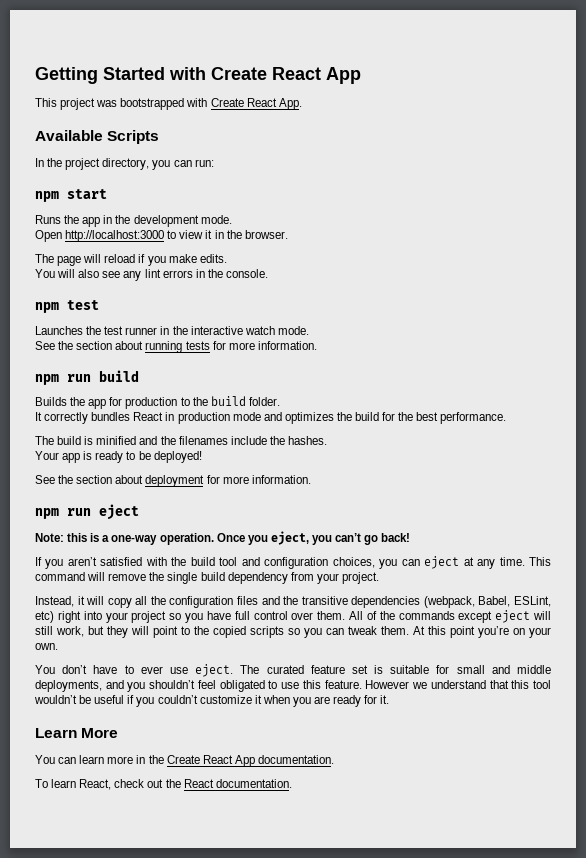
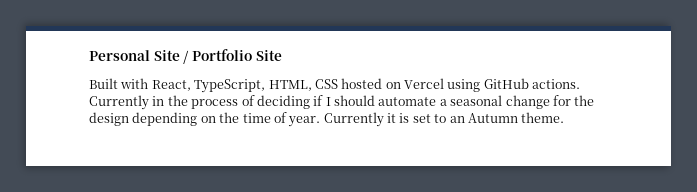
- Getting Started with Create React App
- This project was bootstrapped with Create React App.
- Available Scripts
- In the project directory, you can run:
- npm start
- Runs the app in the development mode.
- Open http://localhost:3000 to view it in the browser.
- The page will reload if you make edits.
- You will also see any lint errors in the console.
- npm test
- Launches the test runner in the interactive watch mode.
- See the section about running tests for more information.
- npm run build
- Builds the app for production to the build folder.
- It correctly bundles React in production mode and optimizes the build for the best performance.
- The build is minified and the filenames include the hashes.
- Your app is ready to be deployed!
- See the section about deployment for more information.
- npm run eject
- Note: this is a one-way operation. Once you eject, you can’t go back!
- If you aren’t satisfied with the build tool and configuration choices, you can eject at any time. This command will remove the single build dependency from your project.
- Instead, it will copy all the configuration files and the transitive dependencies (webpack, Babel, ESLint, etc) right into your project so you have full control over them. All of the commands except eject will still work, but they will point to the copied scripts so you can tweak them. At this point you’re on your own.
- You don’t have to ever use eject. The curated feature set is suitable for small and middle deployments, and you shouldn’t feel obligated to use this feature. However we understand that this tool wouldn’t be useful if you couldn’t customize it when you are ready for it.
- Learn More
- You can learn more in the Create React App documentation.
- To learn React, check out the React documentation.
+ Personal Site / Portfolio Site
+ Built with React, TypeScript, HTML, CSS hosted on Vercel using GitHub actions. Currently in the process of deciding if I should automate a seasonal change for the design depending on the time of year. Currently it is set to an Autumn theme.

